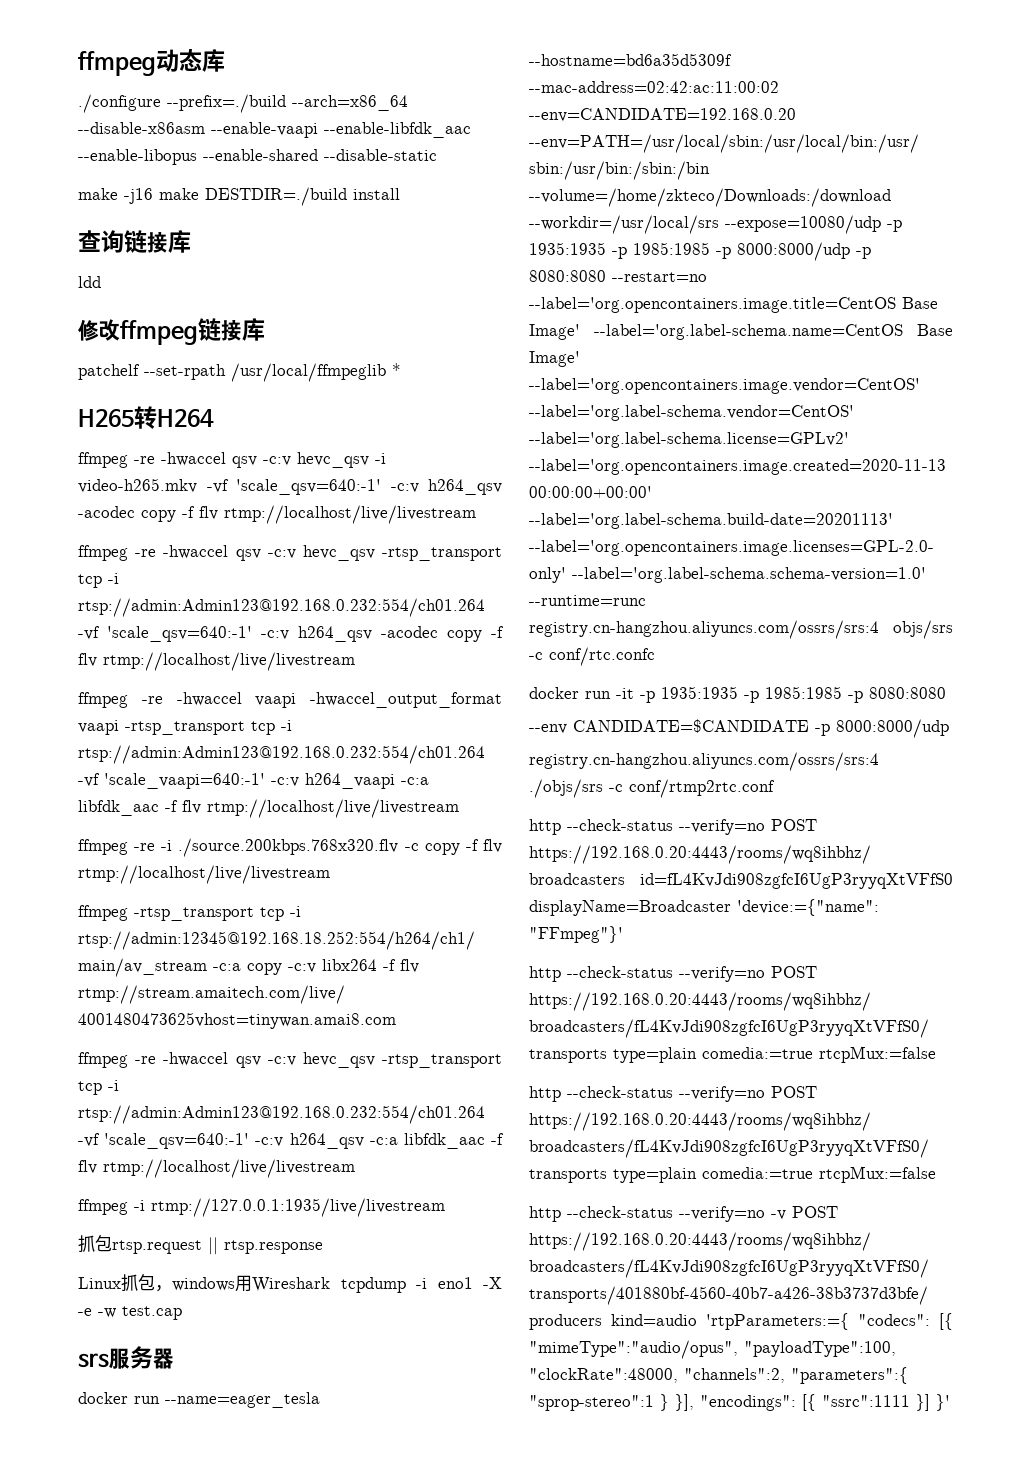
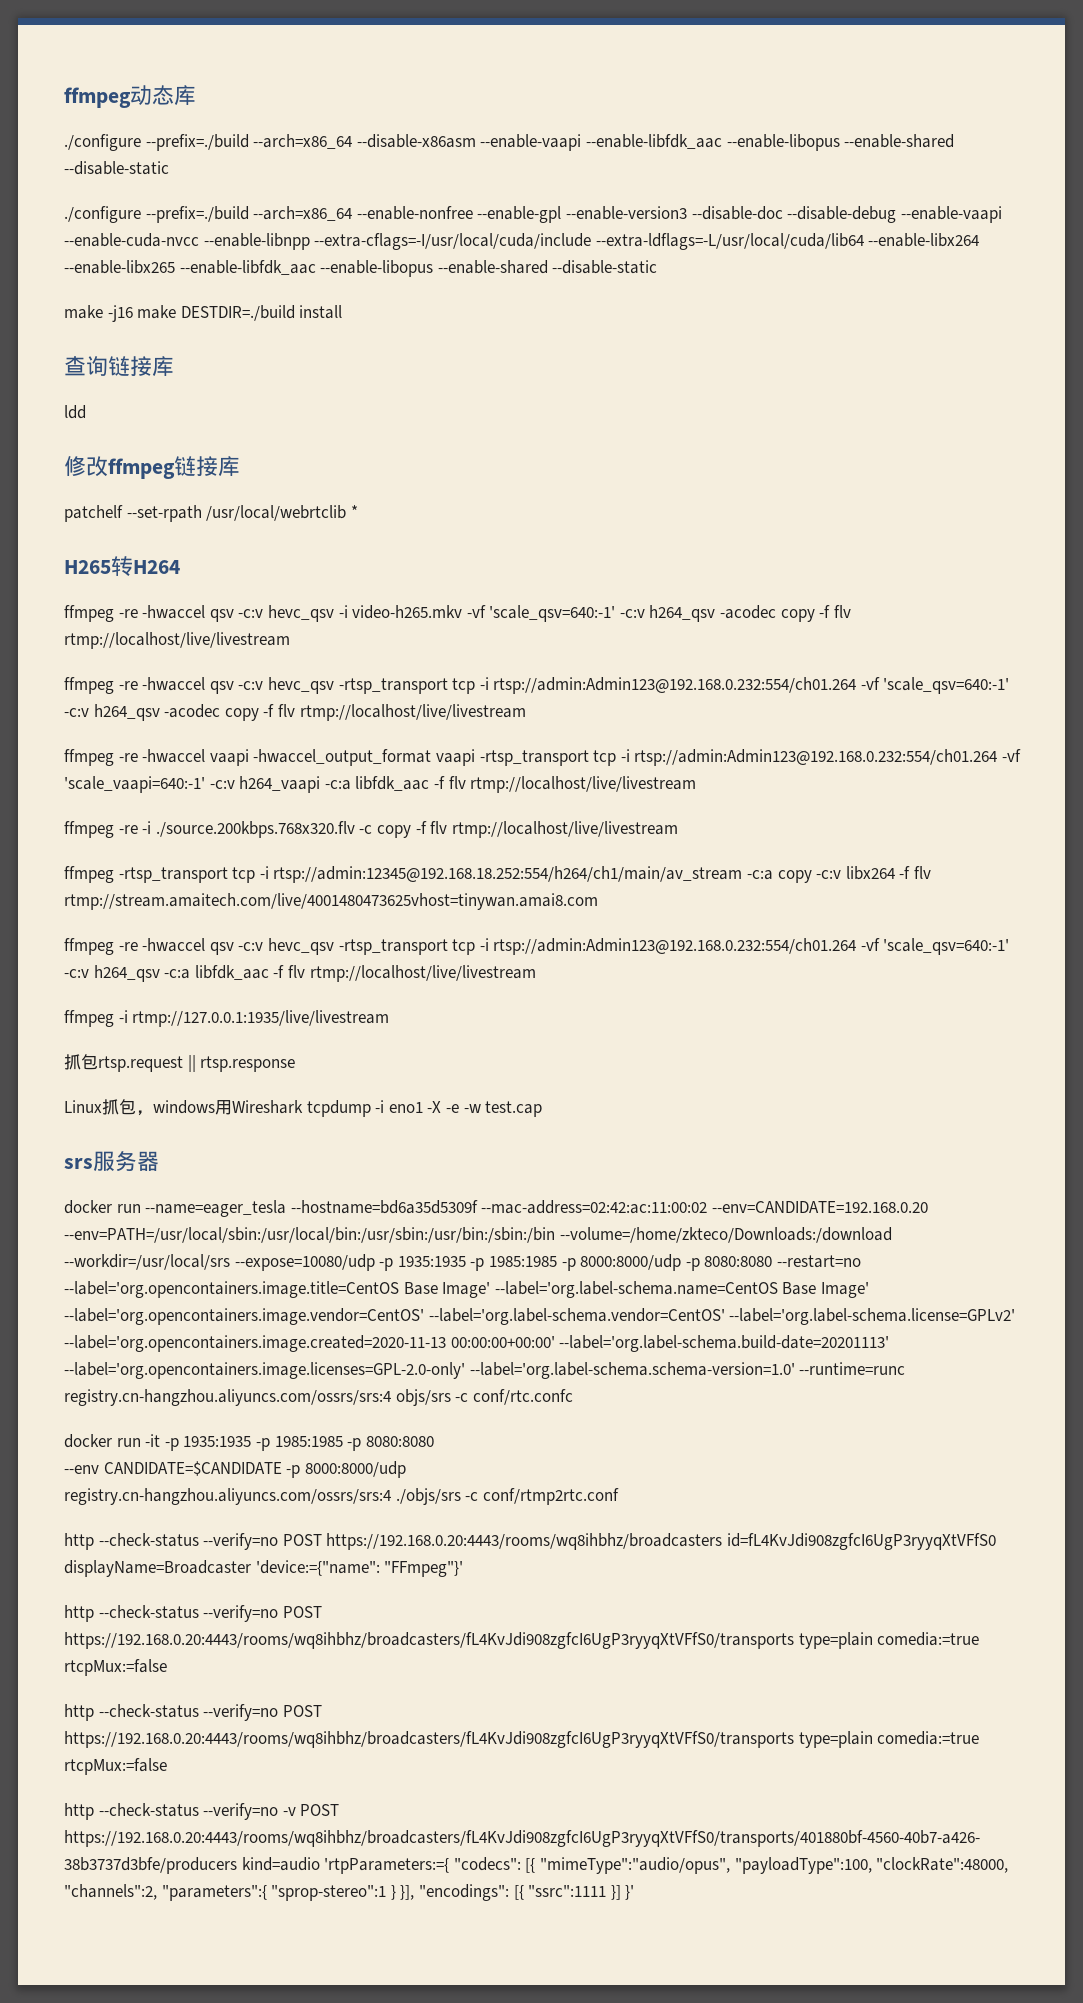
+ ./configure --prefix=./build --arch=x86_64 --enable-nonfree --enable-gpl --enable-version3 --disable-doc --disable-debug --enable-vaapi --enable-cuda-nvcc --enable-libnpp --extra-cflags=-I/usr/local/cuda/include --extra-ldflags=-L/usr/local/cuda/lib64 --enable-libx264 --enable-libx265 --enable-libfdk_aac --enable-libopus --enable-shared --disable-static
- patchelf --set-rpath /usr/local/ffmpeglib *
+ patchelf --set-rpath /usr/local/webrtclib *

